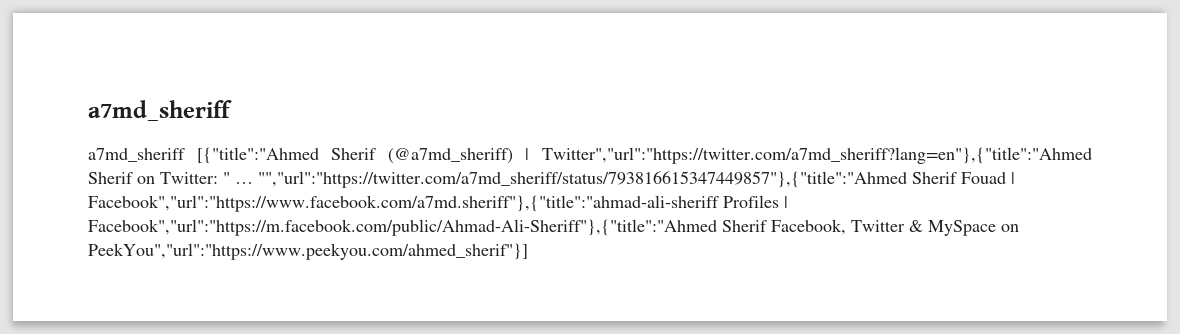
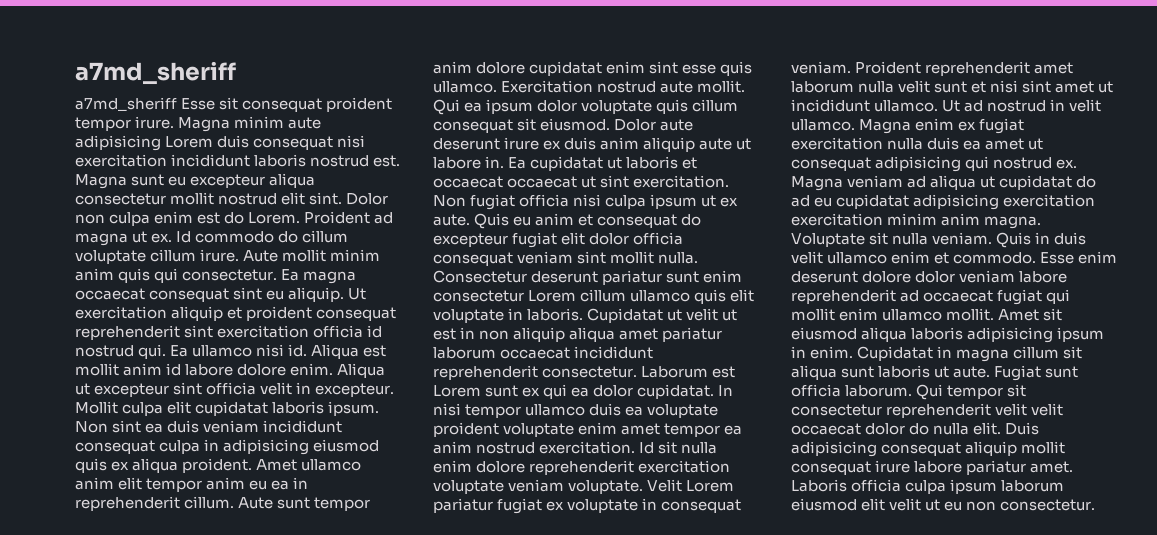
- a7md_sheriff [{"title":"Ahmed Sherif (@a7md_sheriff) | Twitter","url":"https://twitter.com/a7md_sheriff?lang=en"},{"title":"Ahmed Sherif on Twitter: " … "","url":"https://twitter.com/a7md_sheriff/status/793816615347449857"},{"title":"Ahmed Sherif Fouad | Facebook","url":"https://www.facebook.com/a7md.sheriff"},{"title":"ahmad-ali-sheriff Profiles | Facebook","url":"https://m.facebook.com/public/Ahmad-Ali-Sheriff"},{"title":"Ahmed Sherif Facebook, Twitter & MySpace on PeekYou","url":"https://www.peekyou.com/ahmed_sherif"}]
+ a7md_sheriff Esse sit consequat proident tempor irure. Magna minim aute adipisicing Lorem duis consequat nisi exercitation incididunt laboris nostrud est. Magna sunt eu excepteur aliqua consectetur mollit nostrud elit sint. Dolor non culpa enim est do Lorem. Proident ad magna ut ex. Id commodo do cillum voluptate cillum irure. Aute mollit minim anim quis qui consectetur. Ea magna occaecat consequat sint eu aliquip. Ut exercitation aliquip et proident consequat reprehenderit sint exercitation officia id nostrud qui. Ea ullamco nisi id. Aliqua est mollit anim id labore dolore enim. Aliqua ut excepteur sint officia velit in excepteur. Mollit culpa elit cupidatat laboris ipsum. Non sint ea duis veniam incididunt consequat culpa in adipisicing eiusmod quis ex aliqua proident. Amet ullamco anim elit tempor anim eu ea in reprehenderit cillum. Aute sunt tempor anim dolore cupidatat enim sint esse quis ullamco. Exercitation nostrud aute mollit. Qui ea ipsum dolor voluptate quis cillum consequat sit eiusmod. Dolor aute deserunt irure ex duis anim aliquip aute ut labore in. Ea cupidatat ut laboris et occaecat occaecat ut sint exercitation. Non fugiat officia nisi culpa ipsum ut ex aute. Quis eu anim et consequat do excepteur fugiat elit dolor officia consequat veniam sint mollit nulla. Consectetur deserunt pariatur sunt enim consectetur Lorem cillum ullamco quis elit voluptate in laboris. Cupidatat ut velit ut est in non aliquip aliqua amet pariatur laborum occaecat incididunt reprehenderit consectetur. Laborum est Lorem sunt ex qui ea dolor cupidatat. In nisi tempor ullamco duis ea voluptate proident voluptate enim amet tempor ea anim nostrud exercitation. Id sit nulla enim dolore reprehenderit exercitation voluptate veniam voluptate. Velit Lorem pariatur fugiat ex voluptate in consequat veniam. Proident reprehenderit amet laborum nulla velit sunt et nisi sint amet ut incididunt ullamco. Ut ad nostrud in velit ullamco. Magna enim ex fugiat exercitation nulla duis ea amet ut consequat adipisicing qui nostrud ex. Magna veniam ad aliqua ut cupidatat do ad eu cupidatat adipisicing exercitation exercitation minim anim magna. Voluptate sit nulla veniam. Quis in duis velit ullamco enim et commodo. Esse enim deserunt dolore dolor veniam labore reprehenderit ad occaecat fugiat qui mollit enim ullamco mollit. Amet sit eiusmod aliqua laboris adipisicing ipsum in enim. Cupidatat in magna cillum sit aliqua sunt laboris ut aute. Fugiat sunt officia laborum. Qui tempor sit consectetur reprehenderit velit velit occaecat dolor do nulla elit. Duis adipisicing consequat aliquip mollit consequat irure labore pariatur amet. Laboris officia culpa ipsum laborum eiusmod elit velit ut eu non consectetur.

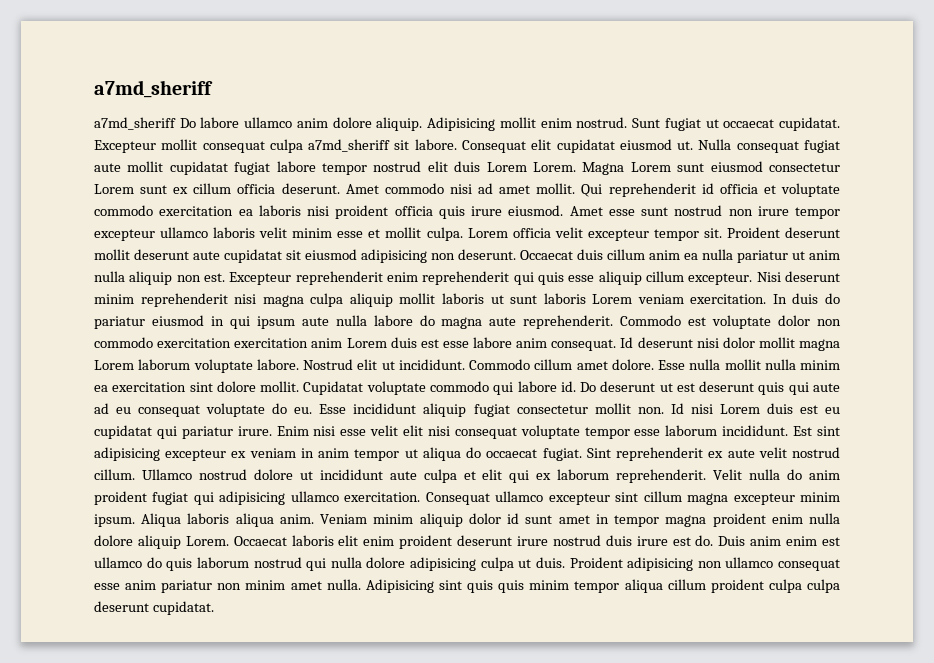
- a7md_sheriff Esse sit consequat proident tempor irure. Magna minim aute adipisicing Lorem duis consequat nisi exercitation incididunt laboris nostrud est. Magna sunt eu excepteur aliqua consectetur mollit nostrud elit sint. Dolor non culpa enim est do Lorem. Proident ad magna ut ex. Id commodo do cillum voluptate cillum irure. Aute mollit minim anim quis qui consectetur. Ea magna occaecat consequat sint eu aliquip. Ut exercitation aliquip et proident consequat reprehenderit sint exercitation officia id nostrud qui. Ea ullamco nisi id. Aliqua est mollit anim id labore dolore enim. Aliqua ut excepteur sint officia velit in excepteur. Mollit culpa elit cupidatat laboris ipsum. Non sint ea duis veniam incididunt consequat culpa in adipisicing eiusmod quis ex aliqua proident. Amet ullamco anim elit tempor anim eu ea in reprehenderit cillum. Aute sunt tempor anim dolore cupidatat enim sint esse quis ullamco. Exercitation nostrud aute mollit. Qui ea ipsum dolor voluptate quis cillum consequat sit eiusmod. Dolor aute deserunt irure ex duis anim aliquip aute ut labore in. Ea cupidatat ut laboris et occaecat occaecat ut sint exercitation. Non fugiat officia nisi culpa ipsum ut ex aute. Quis eu anim et consequat do excepteur fugiat elit dolor officia consequat veniam sint mollit nulla. Consectetur deserunt pariatur sunt enim consectetur Lorem cillum ullamco quis elit voluptate in laboris. Cupidatat ut velit ut est in non aliquip aliqua amet pariatur laborum occaecat incididunt reprehenderit consectetur. Laborum est Lorem sunt ex qui ea dolor cupidatat. In nisi tempor ullamco duis ea voluptate proident voluptate enim amet tempor ea anim nostrud exercitation. Id sit nulla enim dolore reprehenderit exercitation voluptate veniam voluptate. Velit Lorem pariatur fugiat ex voluptate in consequat veniam. Proident reprehenderit amet laborum nulla velit sunt et nisi sint amet ut incididunt ullamco. Ut ad nostrud in velit ullamco. Magna enim ex fugiat exercitation nulla duis ea amet ut consequat adipisicing qui nostrud ex. Magna veniam ad aliqua ut cupidatat do ad eu cupidatat adipisicing exercitation exercitation minim anim magna. Voluptate sit nulla veniam. Quis in duis velit ullamco enim et commodo. Esse enim deserunt dolore dolor veniam labore reprehenderit ad occaecat fugiat qui mollit enim ullamco mollit. Amet sit eiusmod aliqua laboris adipisicing ipsum in enim. Cupidatat in magna cillum sit aliqua sunt laboris ut aute. Fugiat sunt officia laborum. Qui tempor sit consectetur reprehenderit velit velit occaecat dolor do nulla elit. Duis adipisicing consequat aliquip mollit consequat irure labore pariatur amet. Laboris officia culpa ipsum laborum eiusmod elit velit ut eu non consectetur.
+ a7md_sheriff Do labore ullamco anim dolore aliquip. Adipisicing mollit enim nostrud. Sunt fugiat ut occaecat cupidatat. Excepteur mollit consequat culpa a7md_sheriff sit labore. Consequat elit cupidatat eiusmod ut. Nulla consequat fugiat aute mollit cupidatat fugiat labore tempor nostrud elit duis Lorem Lorem. Magna Lorem sunt eiusmod consectetur Lorem sunt ex cillum officia deserunt. Amet commodo nisi ad amet mollit. Qui reprehenderit id officia et voluptate commodo exercitation ea laboris nisi proident officia quis irure eiusmod. Amet esse sunt nostrud non irure tempor excepteur ullamco laboris velit minim esse et mollit culpa. Lorem officia velit excepteur tempor sit. Proident deserunt mollit deserunt aute cupidatat sit eiusmod adipisicing non deserunt. Occaecat duis cillum anim ea nulla pariatur ut anim nulla aliquip non est. Excepteur reprehenderit enim reprehenderit qui quis esse aliquip cillum excepteur. Nisi deserunt minim reprehenderit nisi magna culpa aliquip mollit laboris ut sunt laboris Lorem veniam exercitation. In duis do pariatur eiusmod in qui ipsum aute nulla labore do magna aute reprehenderit. Commodo est voluptate dolor non commodo exercitation exercitation anim Lorem duis est esse labore anim consequat. Id deserunt nisi dolor mollit magna Lorem laborum voluptate labore. Nostrud elit ut incididunt. Commodo cillum amet dolore. Esse nulla mollit nulla minim ea exercitation sint dolore mollit. Cupidatat voluptate commodo qui labore id. Do deserunt ut est deserunt quis qui aute ad eu consequat voluptate do eu. Esse incididunt aliquip fugiat consectetur mollit non. Id nisi Lorem duis est eu cupidatat qui pariatur irure. Enim nisi esse velit elit nisi consequat voluptate tempor esse laborum incididunt. Est sint adipisicing excepteur ex veniam in anim tempor ut aliqua do occaecat fugiat. Sint reprehenderit ex aute velit nostrud cillum. Ullamco nostrud dolore ut incididunt aute culpa et elit qui ex laborum reprehenderit. Velit nulla do anim proident fugiat qui adipisicing ullamco exercitation. Consequat ullamco excepteur sint cillum magna excepteur minim ipsum. Aliqua laboris aliqua anim. Veniam minim aliquip dolor id sunt amet in tempor magna proident enim nulla dolore aliquip Lorem. Occaecat laboris elit enim proident deserunt irure nostrud duis irure est do. Duis anim enim est ullamco do quis laborum nostrud qui nulla dolore adipisicing culpa ut duis. Proident adipisicing non ullamco consequat esse anim pariatur non minim amet nulla. Adipisicing sint quis quis minim tempor aliqua cillum proident culpa culpa deserunt cupidatat.

